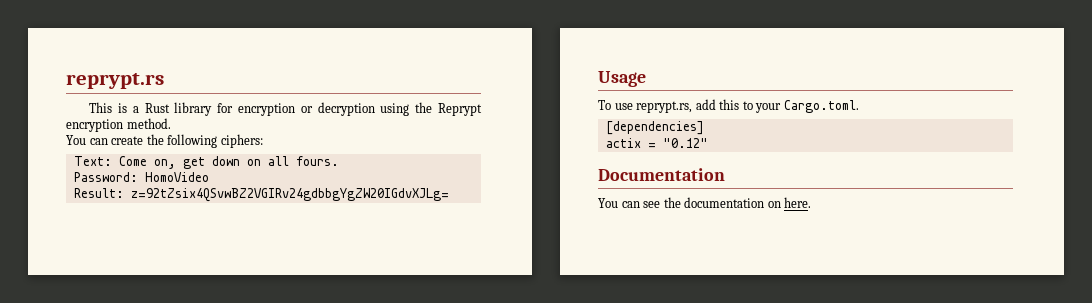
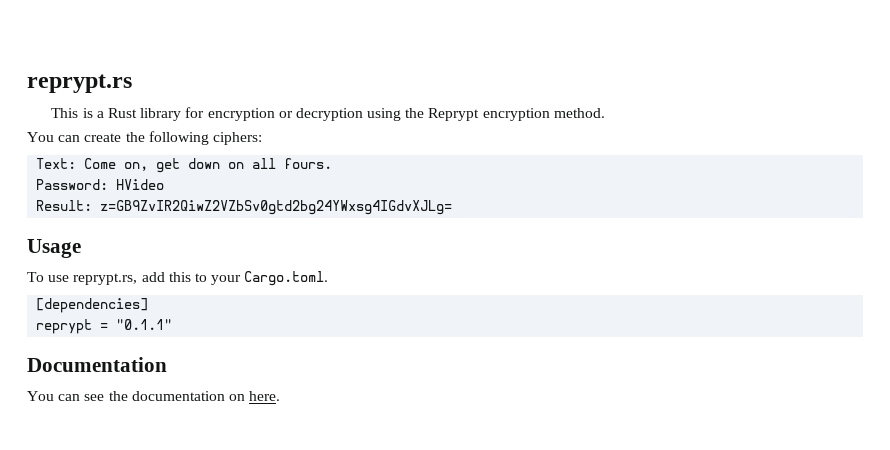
- Password: HomoVideo
+ Password: HVideo
- Result: z=92tZsix4QSvwBZ2VGIRv24gdbbgYgZW20IGdvXJLg=
+ Result: z=GB9ZvIR2QiwZ2VZbSv0gtd2bg24YWxsg4IGdvXJLg=
- actix = "0.12"
+ reprypt = "0.1.1"

